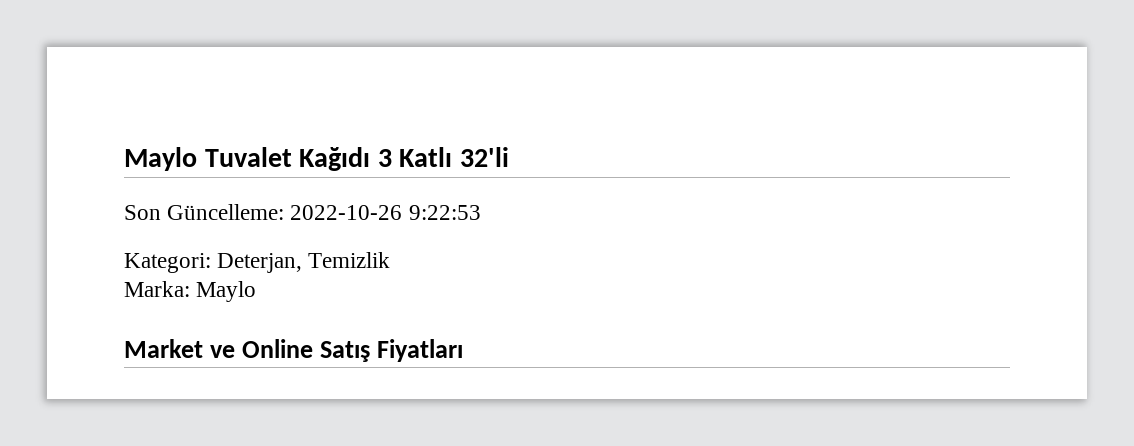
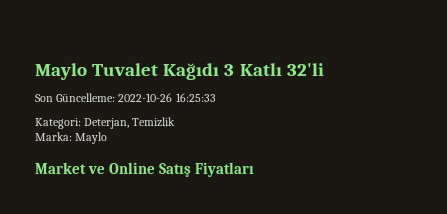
- Son Güncelleme: 2022-10-26 9:22:53
+ Son Güncelleme: 2022-10-26 16:25:33

